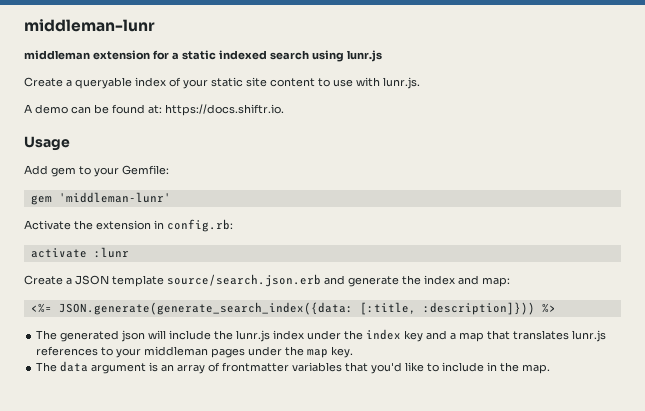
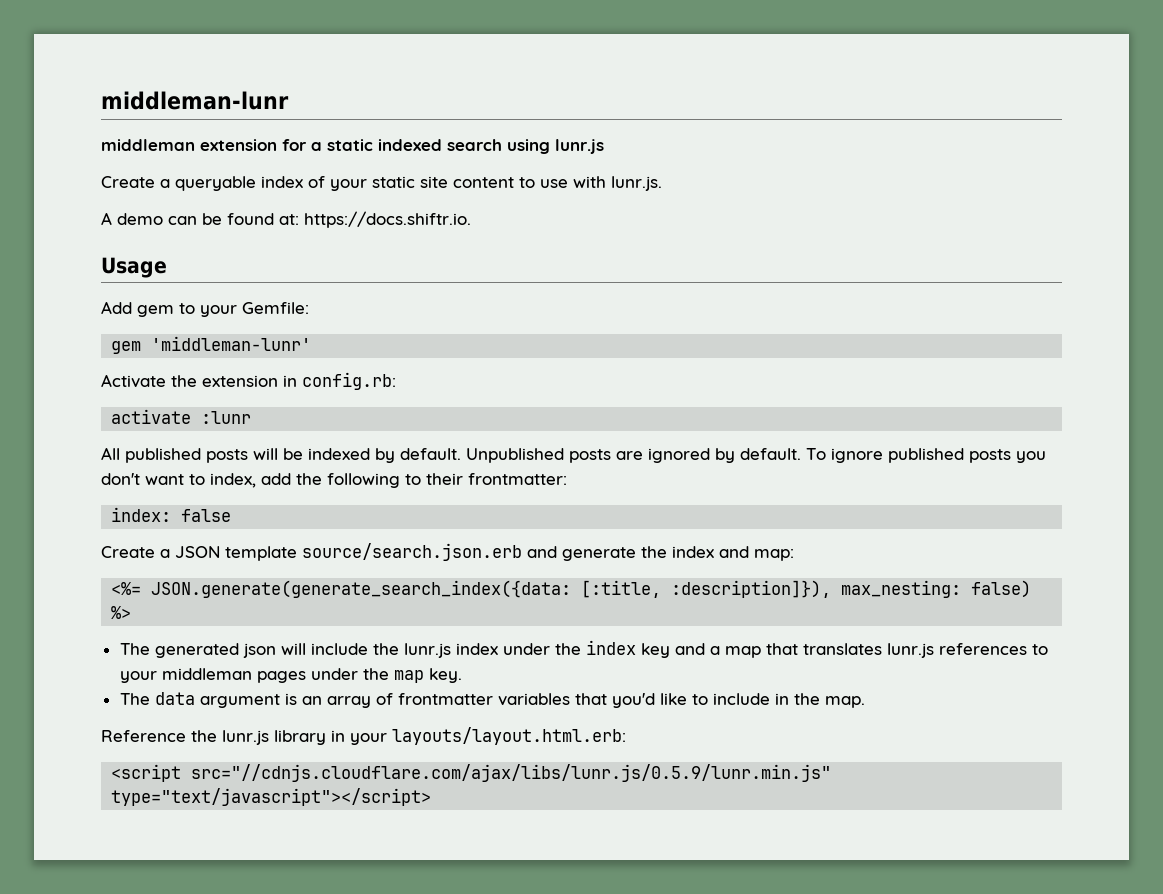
+ All published posts will be indexed by default. Unpublished posts are ignored by default. To ignore published posts you don't want to index, add the following to their frontmatter:
+ index: false
- <%= JSON.generate(generate_search_index({data: [:title, :description]})) %>
+ <%= JSON.generate(generate_search_index({data: [:title, :description]}), max_nesting: false) %>
+ Reference the lunr.js library in your layouts/layout.html.erb:
+ <script src="//cdnjs.cloudflare.com/ajax/libs/lunr.js/0.5.9/lunr.min.js" type="text/javascript"></script>

